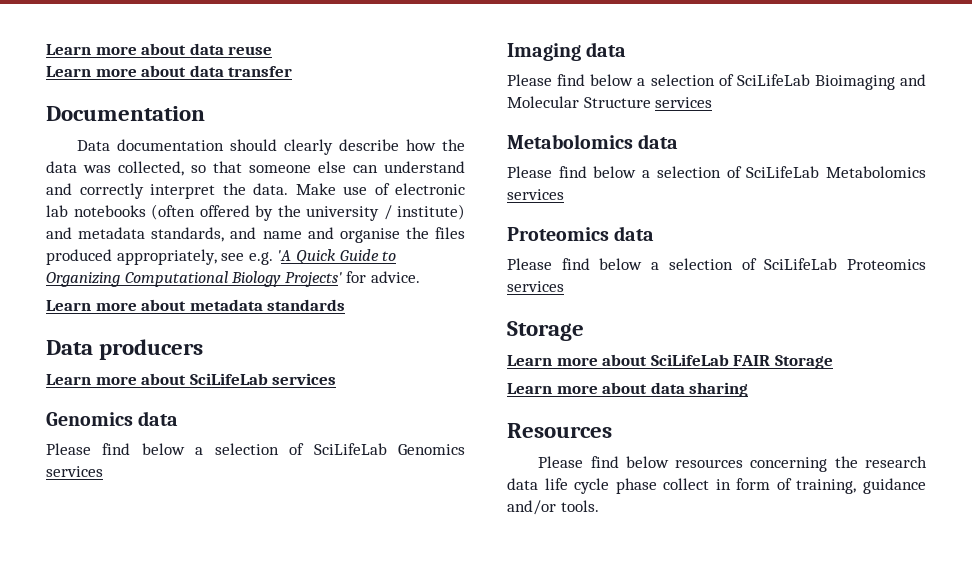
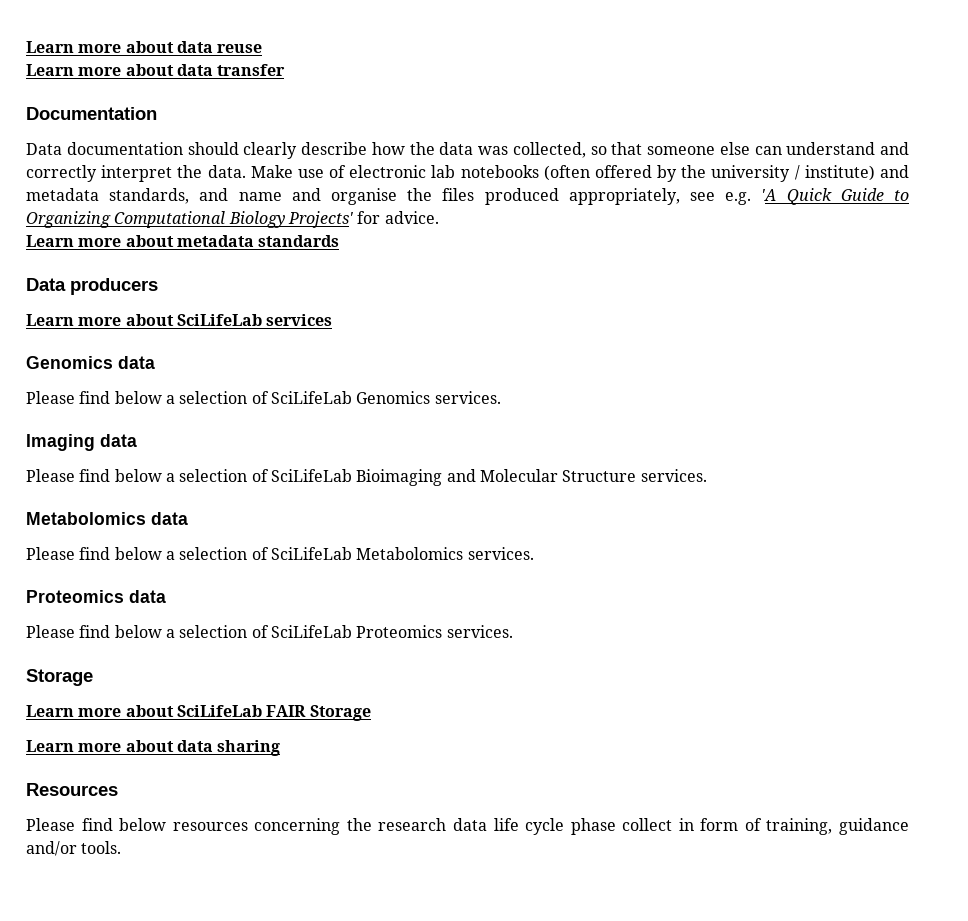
- Please find below a selection of SciLifeLab Genomics services
+ Please find below a selection of SciLifeLab Genomics services.
- Please find below a selection of SciLifeLab Bioimaging and Molecular Structure services
+ Please find below a selection of SciLifeLab Bioimaging and Molecular Structure services.
- Please find below a selection of SciLifeLab Metabolomics services
+ Please find below a selection of SciLifeLab Metabolomics services.
- Please find below a selection of SciLifeLab Proteomics services
+ Please find below a selection of SciLifeLab Proteomics services.

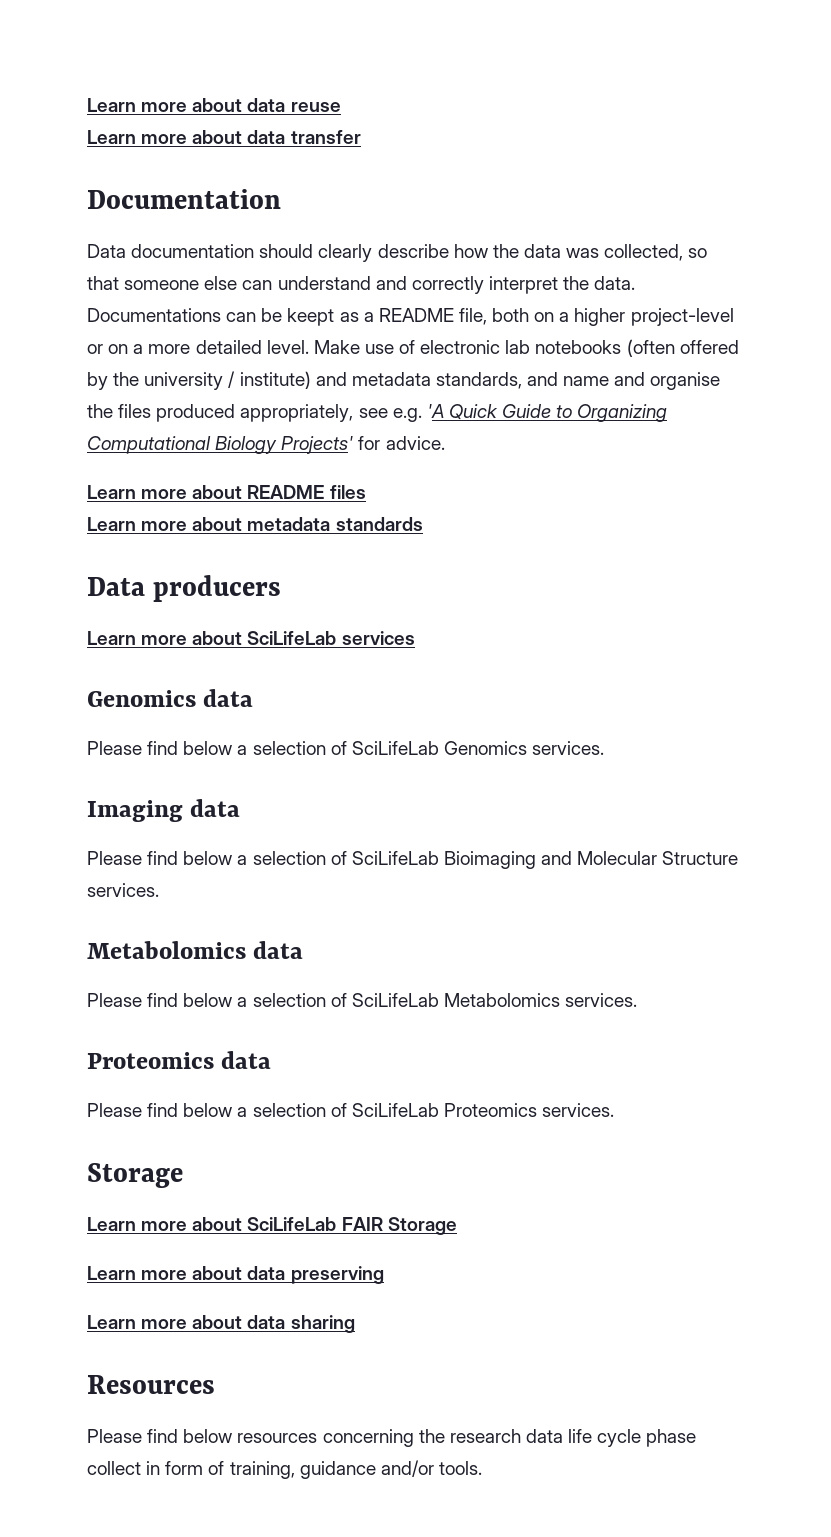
+ Documentations can be keept as a README file, both on a higher project-level or on a more detailed level.
+ Learn more about README files
+ Learn more about data preserving

